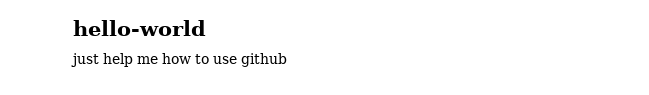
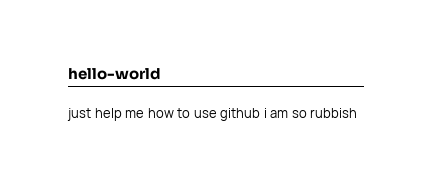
- just help me how to use github
+ just help me how to use github i am so rubbish

